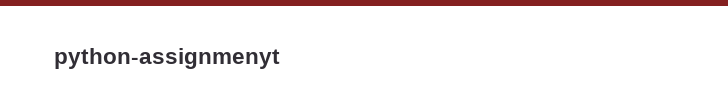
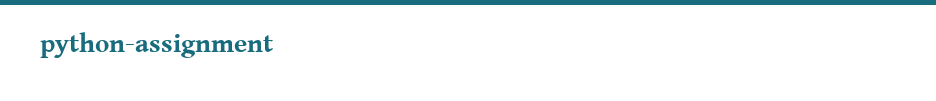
- python-assignmenyt
+ python-assignment

